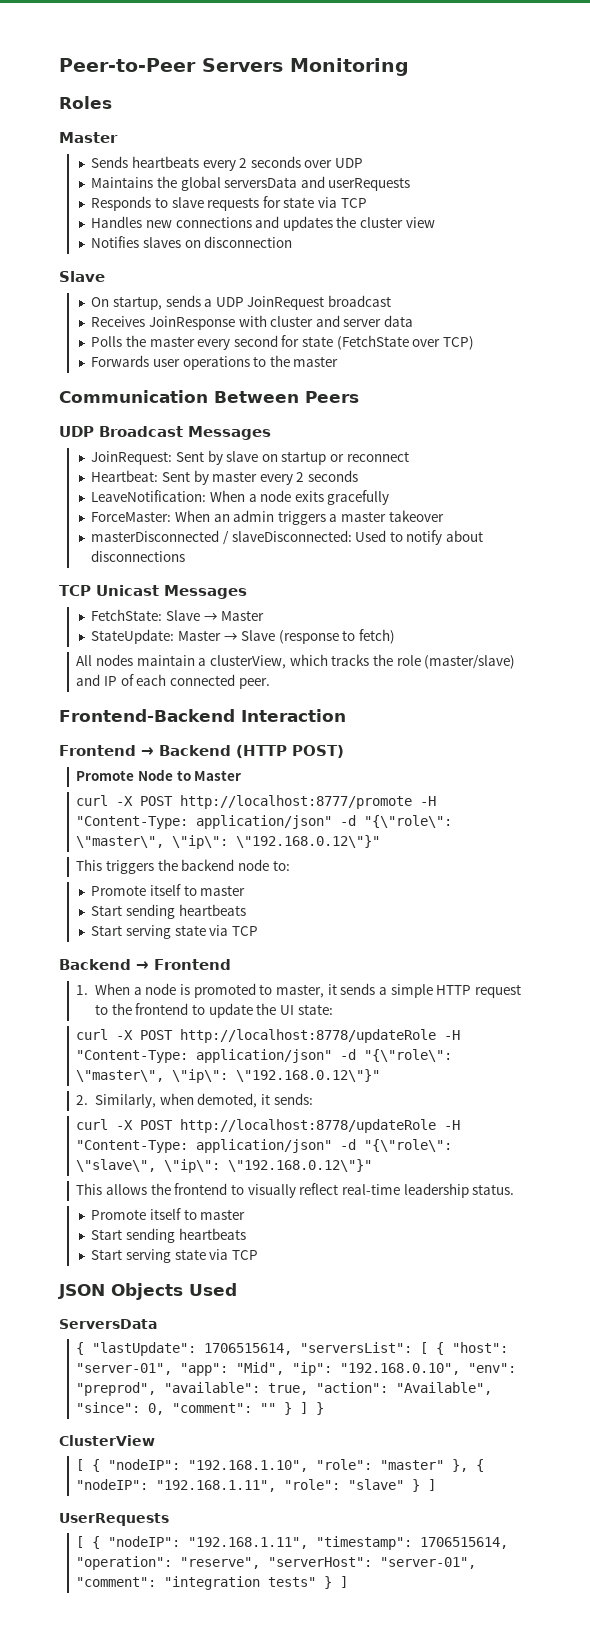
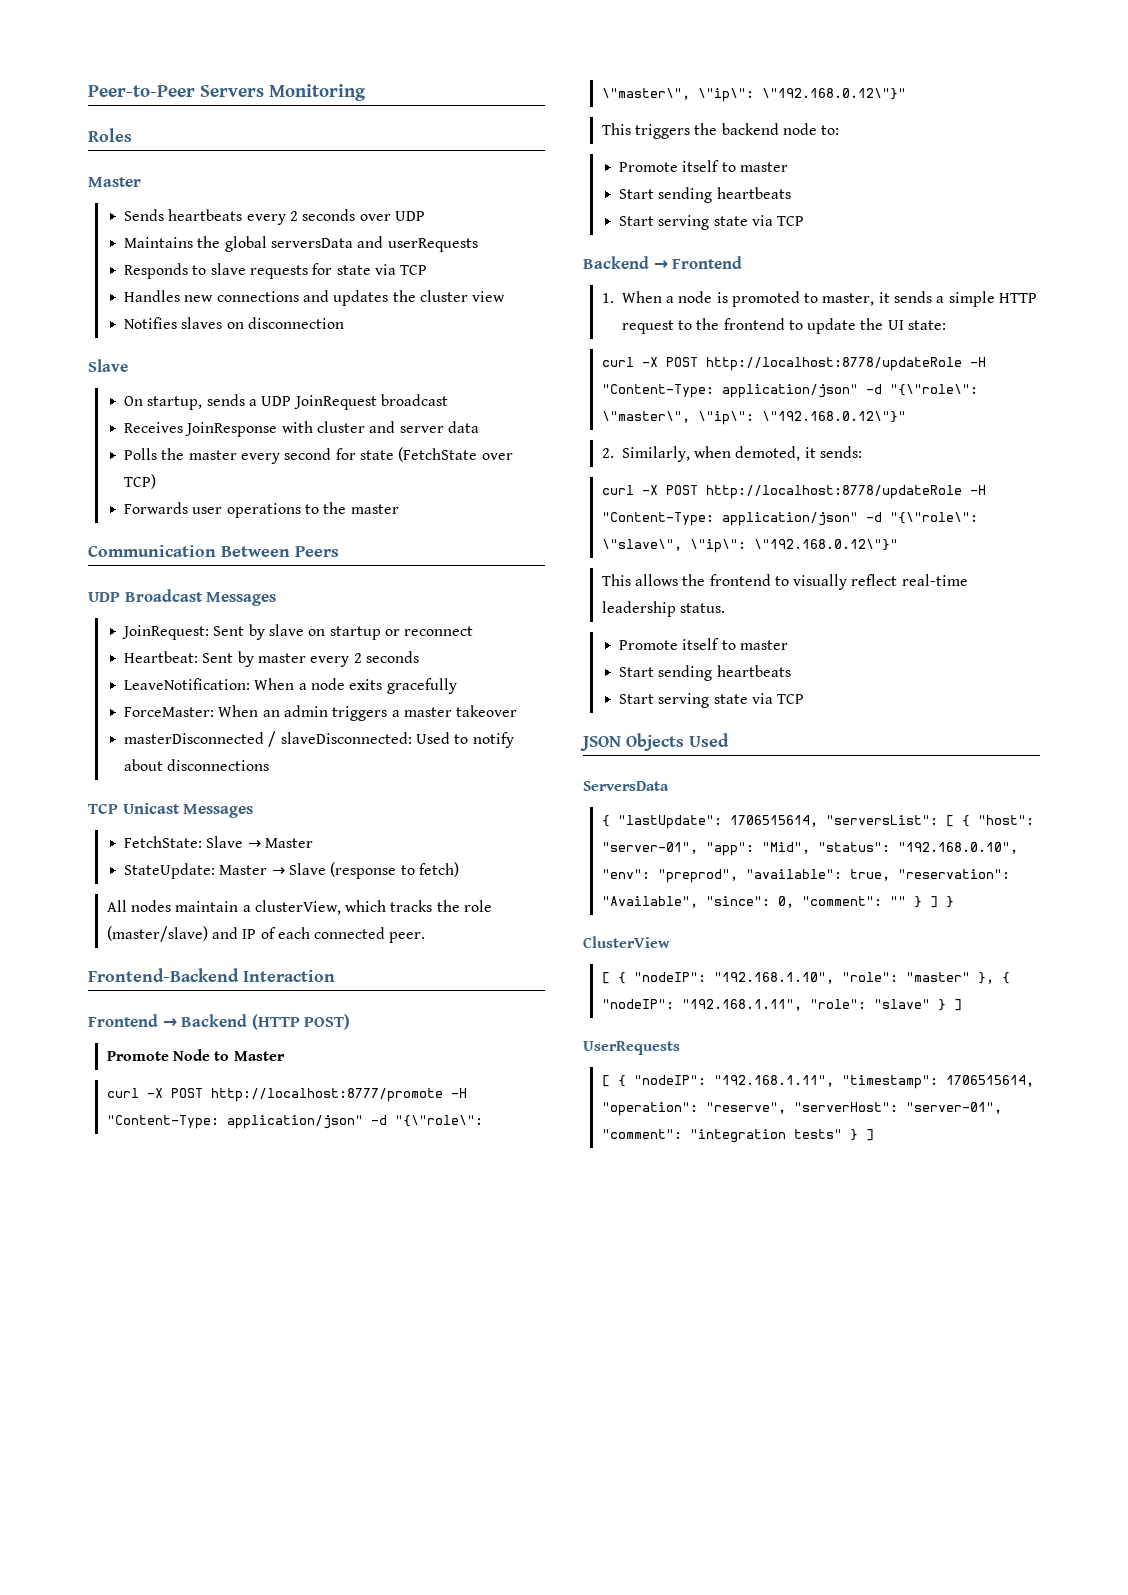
- { "lastUpdate": 1706515614, "serversList": [ { "host": "server-01", "app": "Mid", "ip": "192.168.0.10", "env": "preprod", "available": true, "action": "Available", "since": 0, "comment": "" } ] }
+ { "lastUpdate": 1706515614, "serversList": [ { "host": "server-01", "app": "Mid", "status": "192.168.0.10", "env": "preprod", "available": true, "reservation": "Available", "since": 0, "comment": "" } ] }

